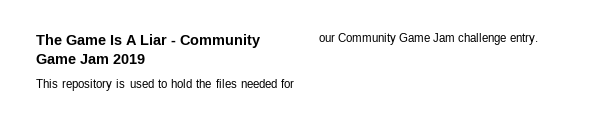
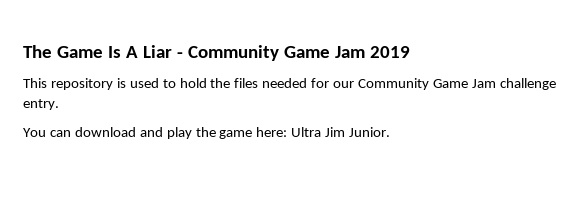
+ You can download and play the game here: Ultra Jim Junior.

